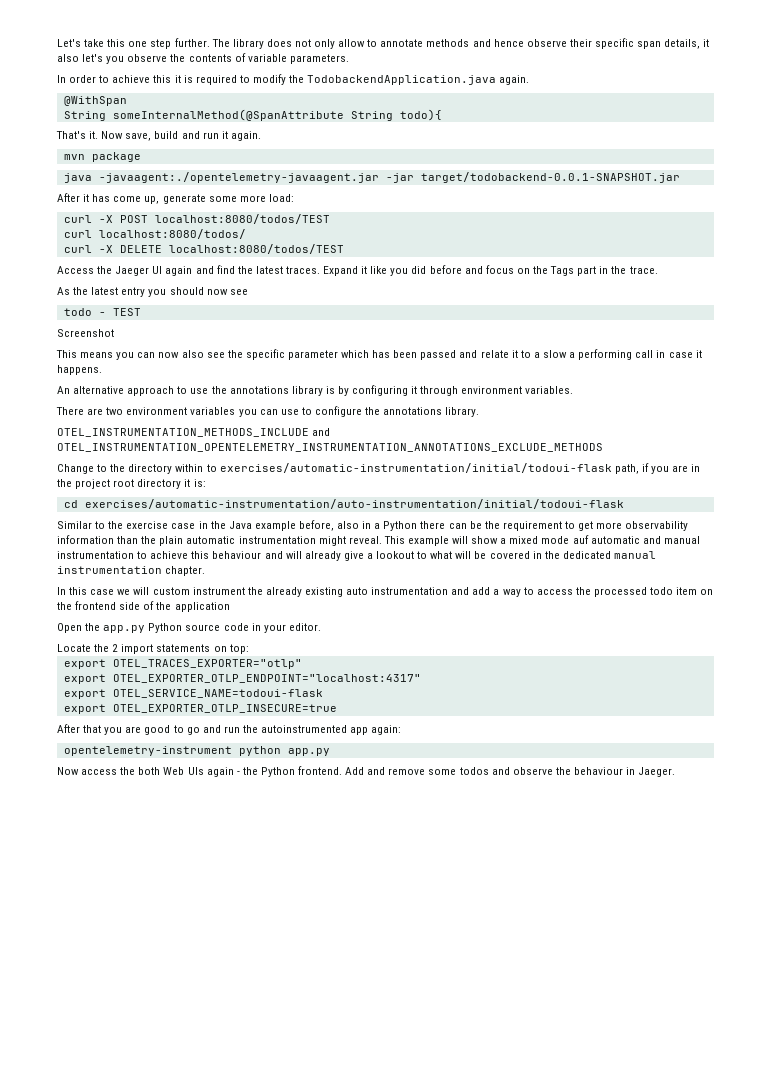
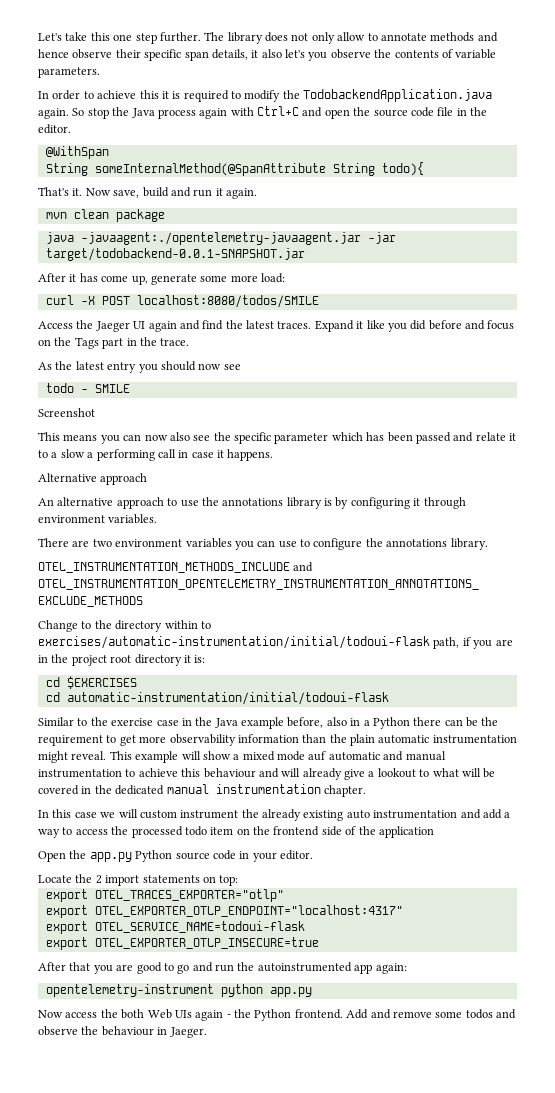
+ So stop the Java process again with Ctrl+C and open the source code file in the editor.
- mvn package
+ mvn clean package
- curl -X POST localhost:8080/todos/TEST
- curl localhost:8080/todos/
- curl -X DELETE localhost:8080/todos/TEST
+ curl -X POST localhost:8080/todos/SMILE
- todo - TEST
+ todo - SMILE
+ Alternative approach
- cd exercises/automatic-instrumentation/auto-instrumentation/initial/todoui-flask
+ cd $EXERCISES
+ cd automatic-instrumentation/initial/todoui-flask

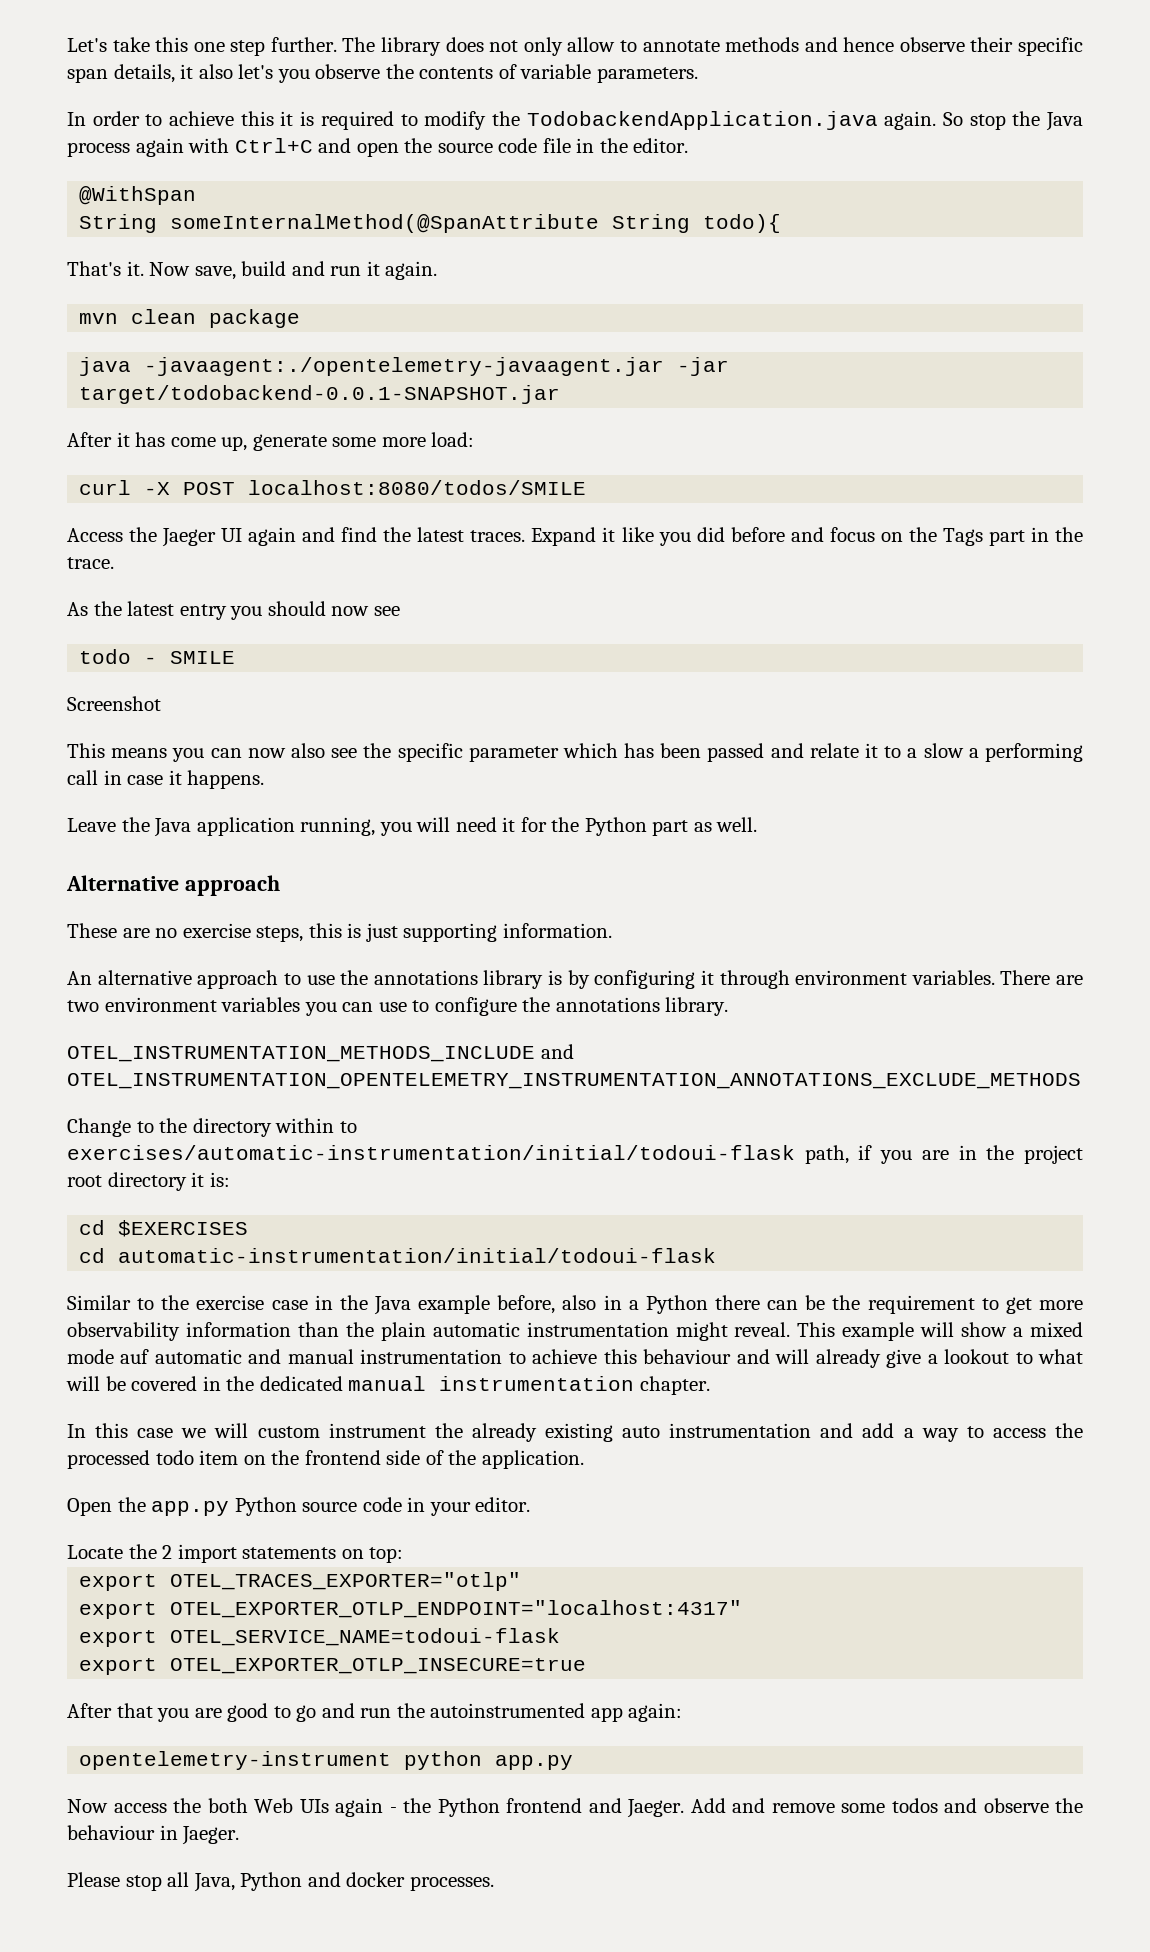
+ Leave the Java application running, you will need it for the Python part as well.
  Alternative approach
+ These are no exercise steps, this is just supporting information.
- An alternative approach to use the annotations library is by configuring it through environment variables.
- There are two environment variables you can use to configure the annotations library.
+ An alternative approach to use the annotations library is by configuring it through environment variables. There are two environment variables you can use to configure the annotations library.
- In this case we will custom instrument the already existing auto instrumentation and add a way to access the processed todo item on the frontend side of the application
+ In this case we will custom instrument the already existing auto instrumentation and add a way to access the processed todo item on the frontend side of the application.
- Now access the both Web UIs again - the Python frontend.
+ Now access the both Web UIs again - the Python frontend and Jaeger.
+ Please stop all Java, Python and docker processes.

